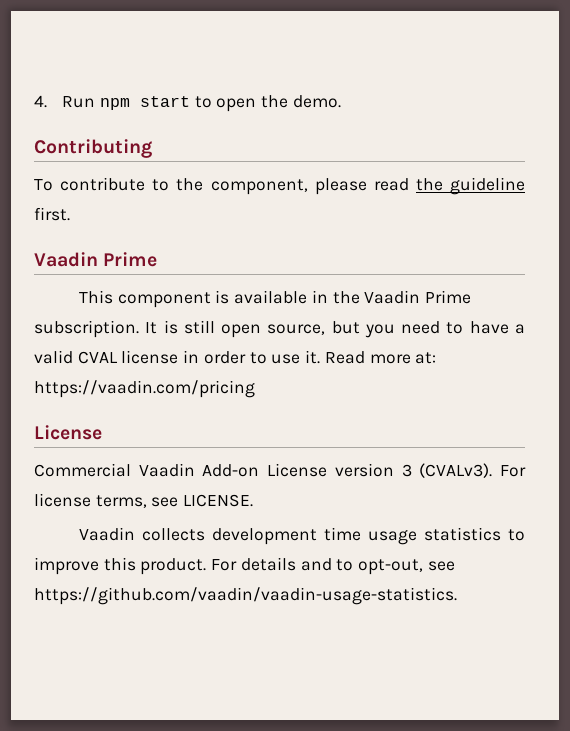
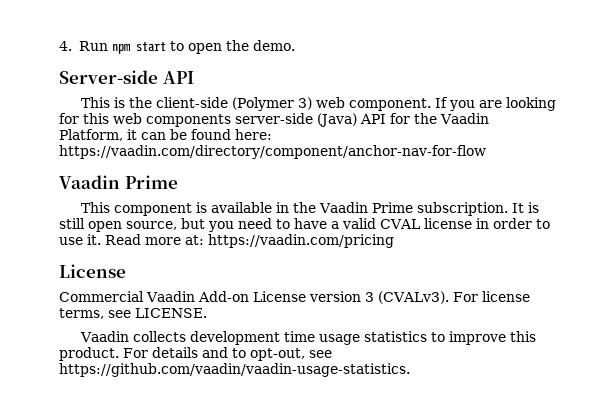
- Contributing
- To contribute to the component, please read the guideline first.
+ Server-side API
+ This is the client-side (Polymer 3) web component. If you are looking for this web components server-side (Java) API for the Vaadin Platform, it can be found here: https://vaadin.com/directory/component/anchor-nav-for-flow

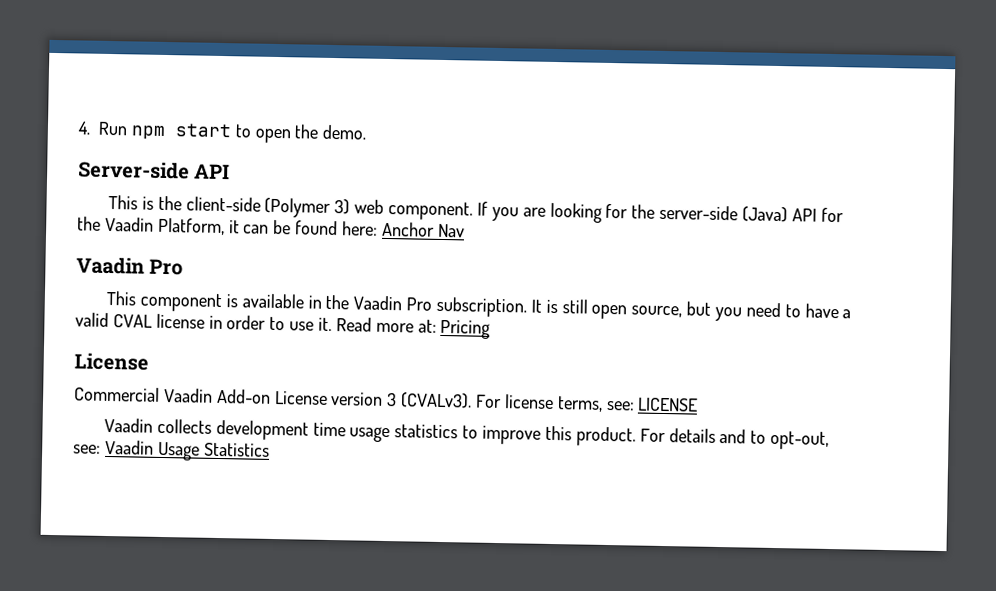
- If you are looking for this web components server-side (Java) API for the Vaadin Platform, it can be found here: https://vaadin.com/directory/component/anchor-nav-for-flow
- Vaadin Prime
+ If you are looking for the server-side (Java) API for the Vaadin Platform, it can be found here: Anchor Nav
+ Vaadin Pro
- This component is available in the Vaadin Prime subscription.
+ This component is available in the Vaadin Pro subscription.
- Read more at: https://vaadin.com/pricing
+ Read more at: Pricing
- For license terms, see LICENSE.
+ For license terms, see: LICENSE
- For details and to opt-out, see https://github.com/vaadin/vaadin-usage-statistics.
+ For details and to opt-out, see: Vaadin Usage Statistics

